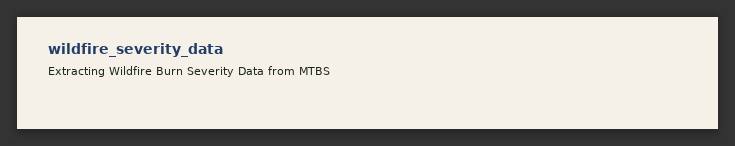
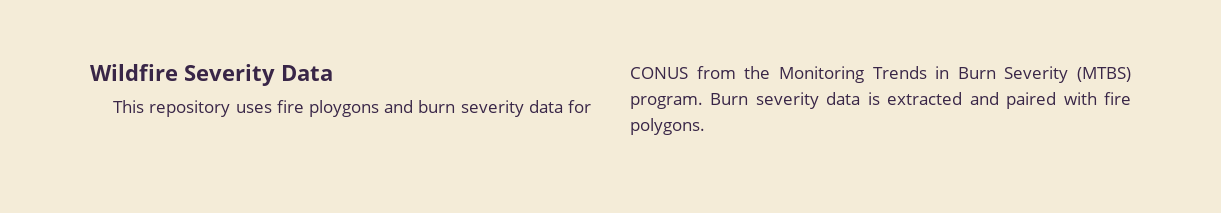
- wildfire_severity_data
- Extracting Wildfire Burn Severity Data from MTBS
+ Wildfire Severity Data
+ This repository uses fire ploygons and burn severity data for CONUS from the Monitoring Trends in Burn Severity (MTBS) program. Burn severity data is extracted and paired with fire polygons.

